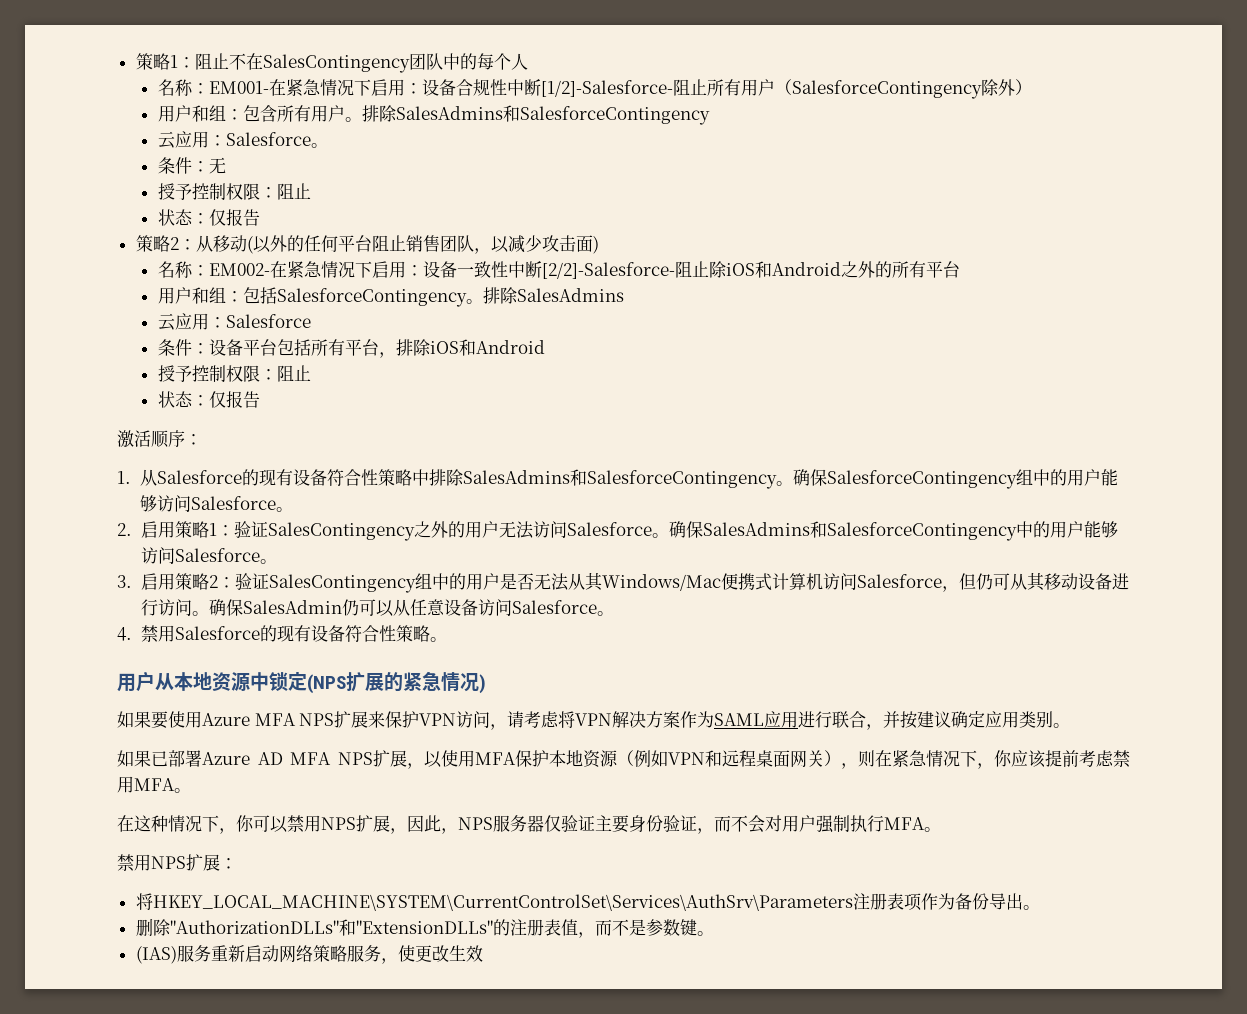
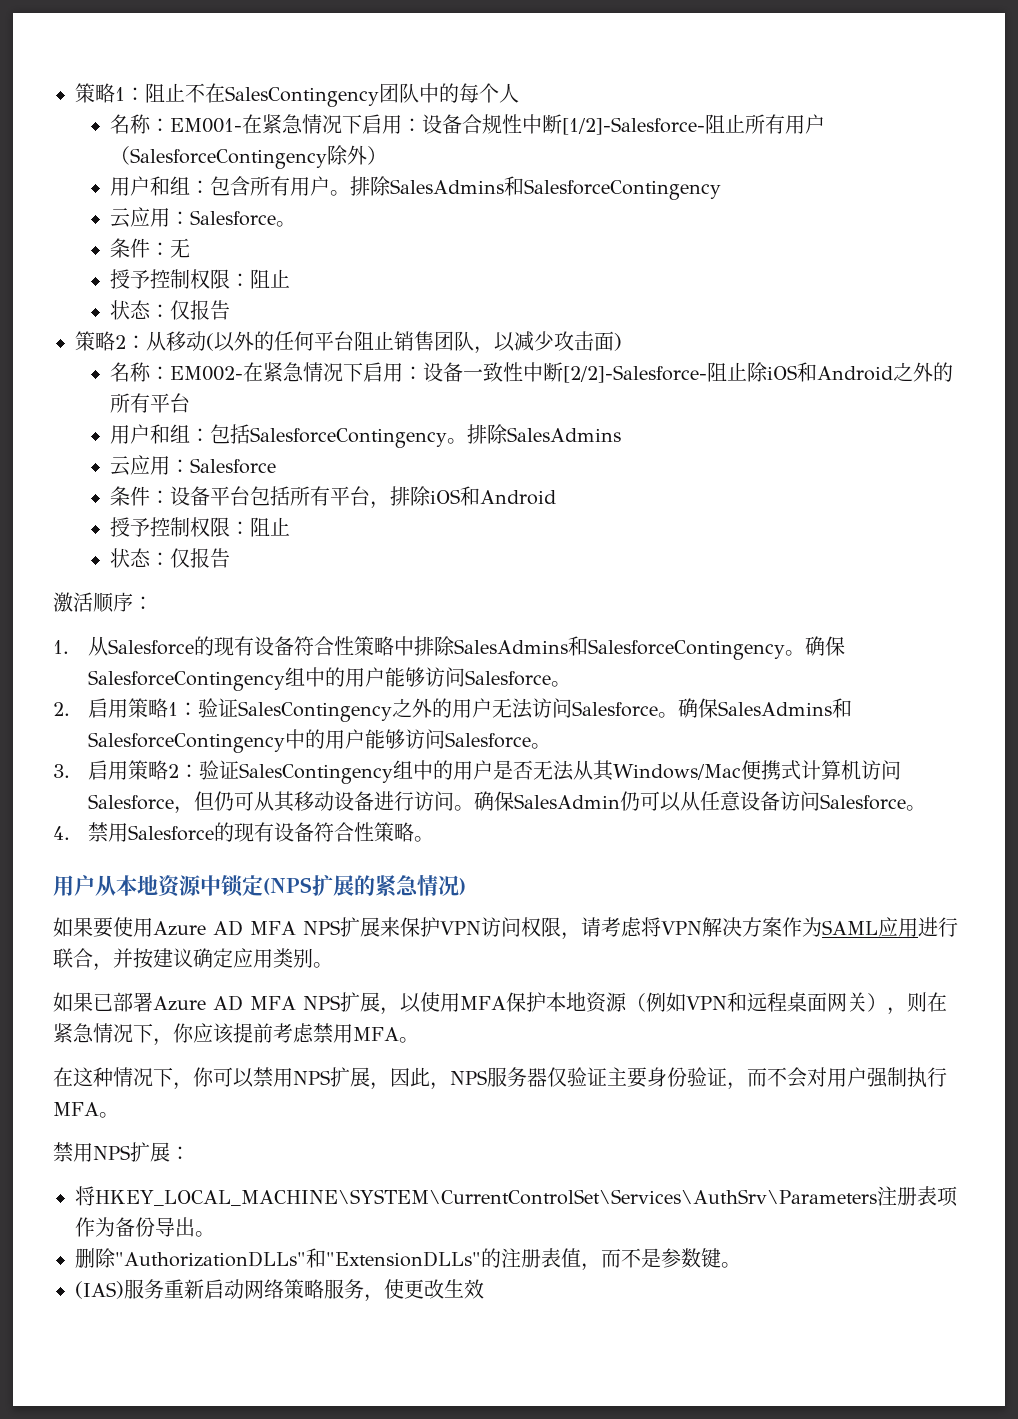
- 如果要使用Azure MFA NPS扩展来保护VPN访问，请考虑将VPN解决方案作为SAML应用进行联合，并按建议确定应用类别。
+ 如果要使用Azure AD MFA NPS扩展来保护VPN访问权限，请考虑将VPN解决方案作为SAML应用进行联合，并按建议确定应用类别。

